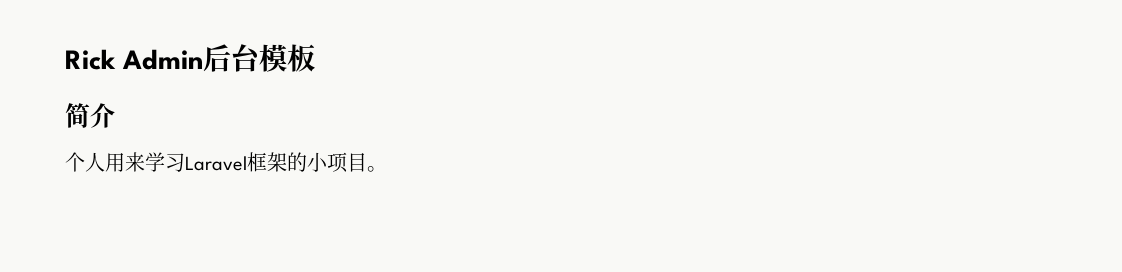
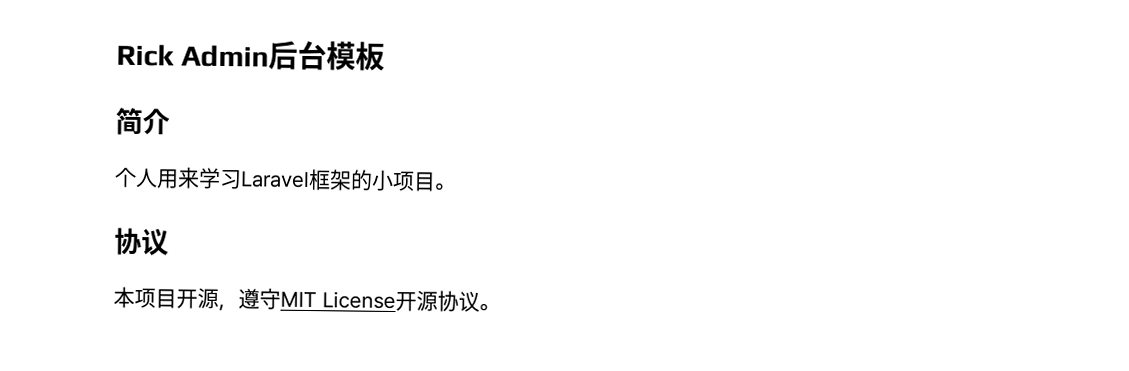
  个人用来学习Laravel框架的小项目。
+ 协议
+ 本项目开源，遵守MIT License开源协议。

